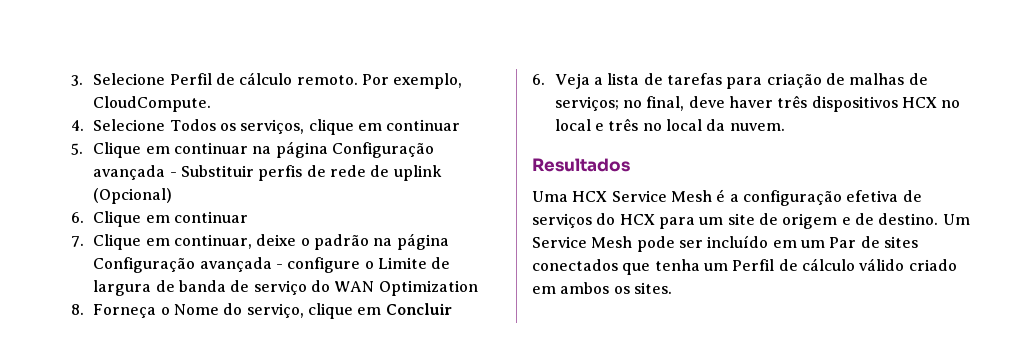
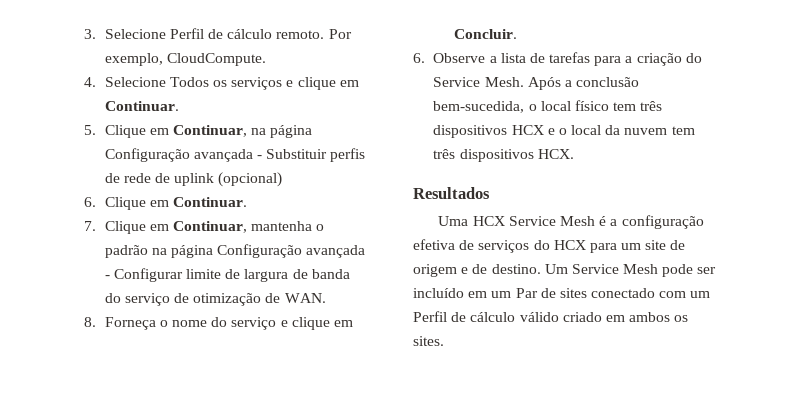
- 4. Selecione Todos os serviços, clique em continuar
+ 4. Selecione Todos os serviços e clique em Continuar.
- 5. Clique em continuar na página Configuração avançada - Substituir perfis de rede de uplink (Opcional)
+ 5. Clique em Continuar, na página Configuração avançada - Substituir perfis de rede de uplink (opcional)
- 6. Clique em continuar
+ 6. Clique em Continuar.
- 7. Clique em continuar, deixe o padrão na página Configuração avançada - configure o Limite de largura de banda de serviço do WAN Optimization
+ 7. Clique em Continuar, mantenha o padrão na página Configuração avançada - Configurar limite de largura de banda do serviço de otimização de WAN.
- 8. Forneça o Nome do serviço, clique em Concluir
- 6. Veja a lista de tarefas para criação de malhas de serviços; no final, deve haver três dispositivos HCX no local e três no local da nuvem.
+ 8. Forneça o nome do serviço e clique em Concluir.
+ 6. Observe a lista de tarefas para a criação do Service Mesh. Após a conclusão bem-sucedida, o local físico tem três dispositivos HCX e o local da nuvem tem três dispositivos HCX.
- Um Service Mesh pode ser incluído em um Par de sites conectados que tenha um Perfil de cálculo válido criado em ambos os sites.
+ Um Service Mesh pode ser incluído em um Par de sites conectado com um Perfil de cálculo válido criado em ambos os sites.

